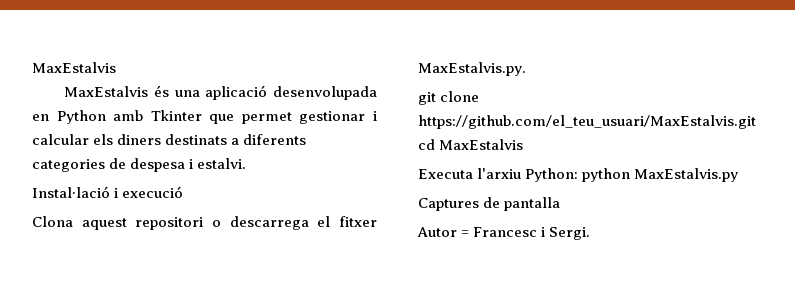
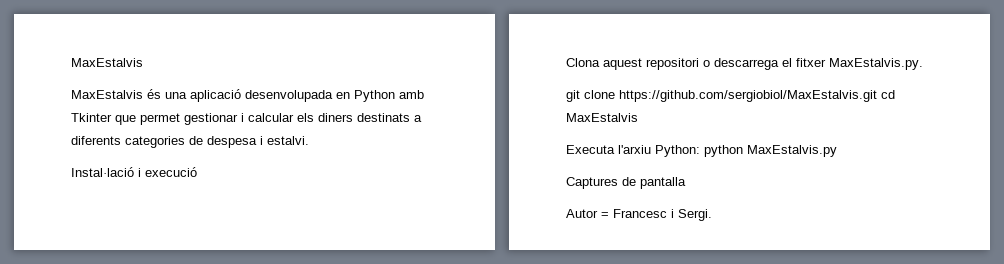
- git clone https://github.com/el_teu_usuari/MaxEstalvis.git cd MaxEstalvis
+ git clone https://github.com/sergiobiol/MaxEstalvis.git cd MaxEstalvis

